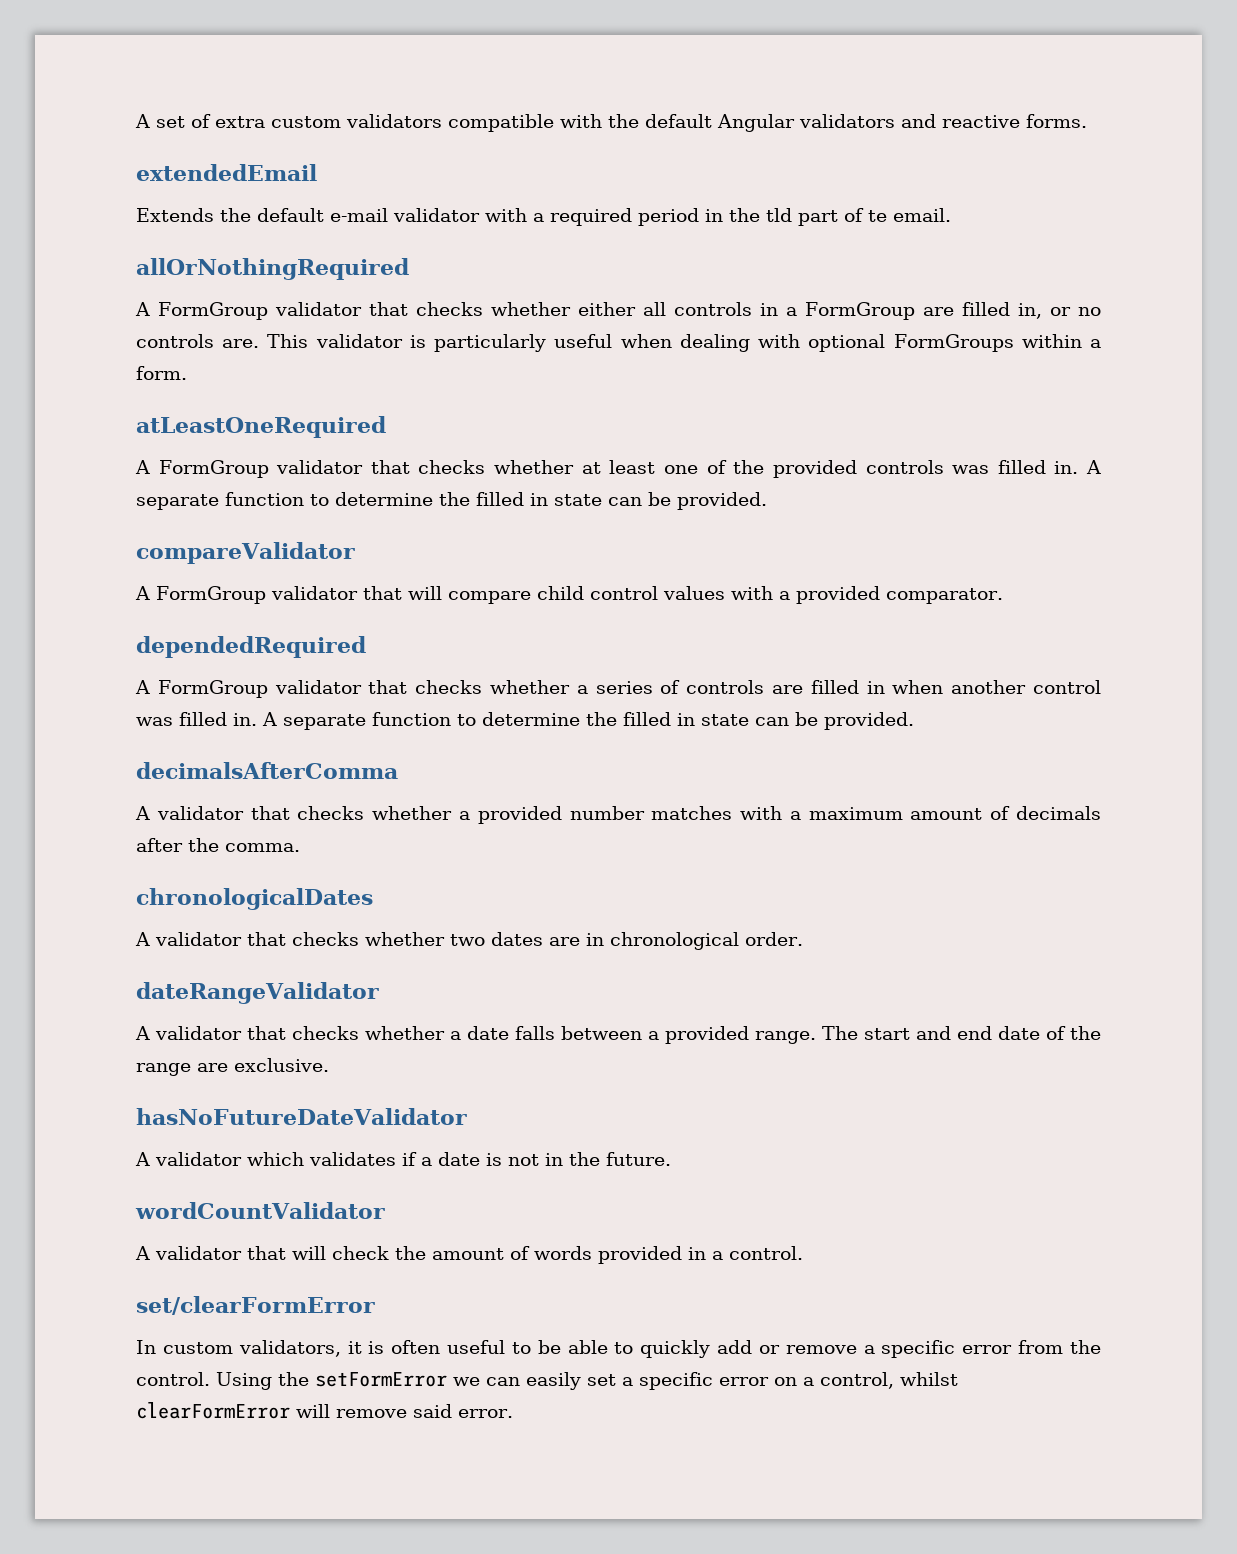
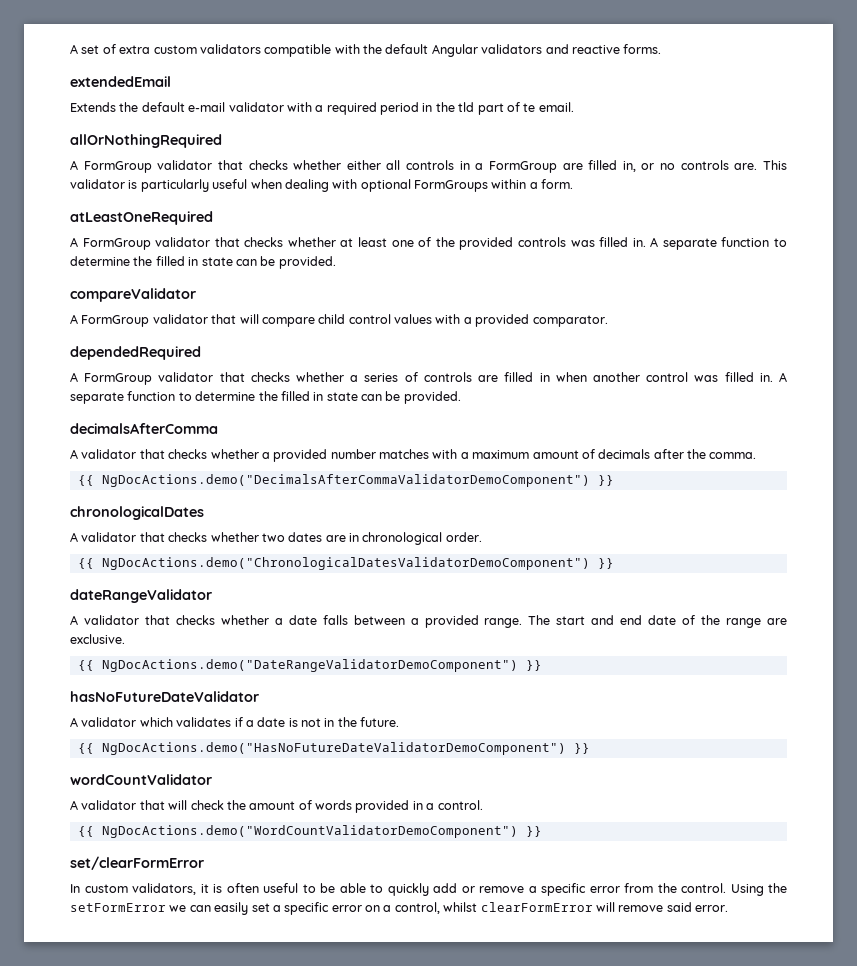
+ {{ NgDocActions.demo("DecimalsAfterCommaValidatorDemoComponent") }}
+ {{ NgDocActions.demo("ChronologicalDatesValidatorDemoComponent") }}
+ {{ NgDocActions.demo("DateRangeValidatorDemoComponent") }}
+ {{ NgDocActions.demo("HasNoFutureDateValidatorDemoComponent") }}
+ {{ NgDocActions.demo("WordCountValidatorDemoComponent") }}

